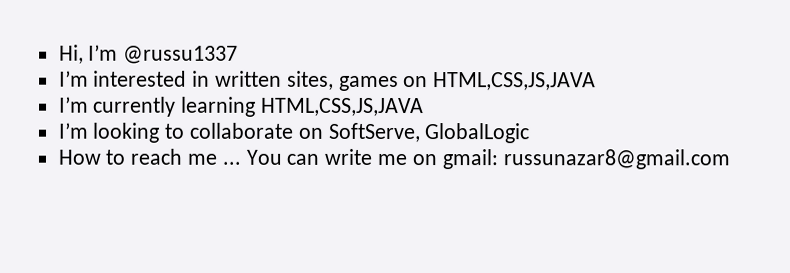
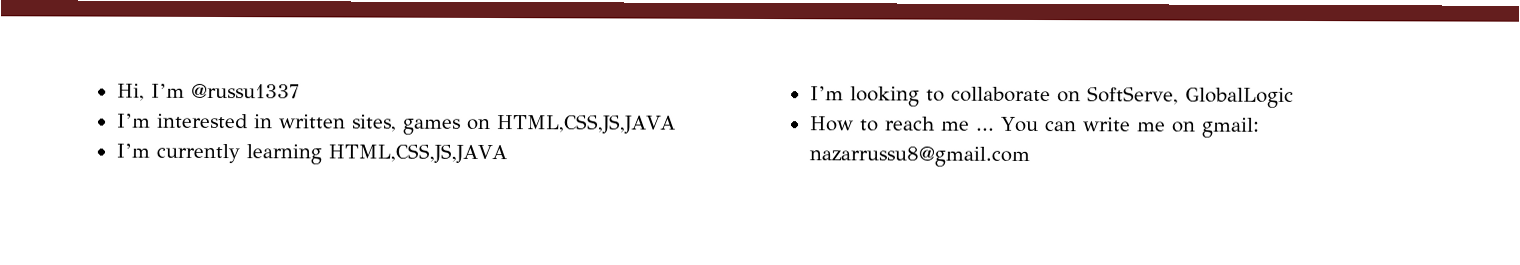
- You can write me on gmail: russunazar8@gmail.com
+ You can write me on gmail: nazarrussu8@gmail.com

